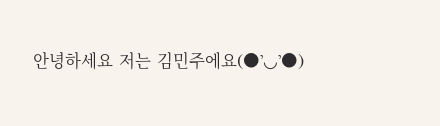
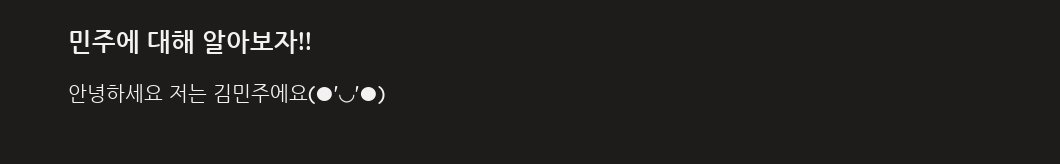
+ 민주에 대해 알아보자!!

